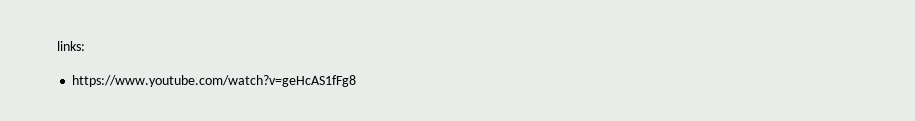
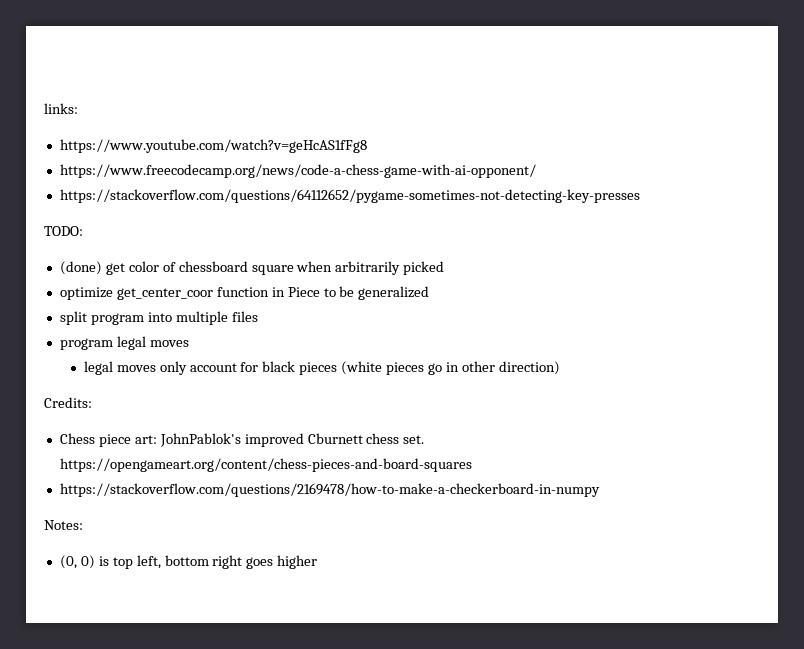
+ https://www.freecodecamp.org/news/code-a-chess-game-with-ai-opponent/
+ https://stackoverflow.com/questions/64112652/pygame-sometimes-not-detecting-key-presses
+ TODO:
+ (done) get color of chessboard square when arbitrarily picked
+ optimize get_center_coor function in Piece to be generalized
+ split program into multiple files
+ program legal moves
+ legal moves only account for black pieces (white pieces go in other direction)
+ Credits:
+ Chess piece art: JohnPablok's improved Cburnett chess set. https://opengameart.org/content/chess-pieces-and-board-squares
+ https://stackoverflow.com/questions/2169478/how-to-make-a-checkerboard-in-numpy
+ Notes:
+ (0, 0) is top left, bottom right goes higher

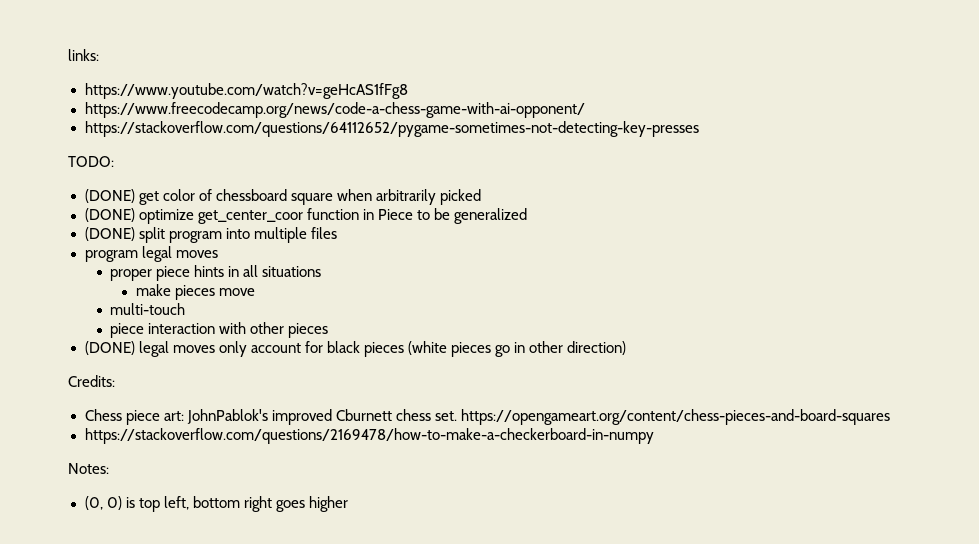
- (done) get color of chessboard square when arbitrarily picked
+ (DONE) get color of chessboard square when arbitrarily picked
- optimize get_center_coor function in Piece to be generalized
+ (DONE) optimize get_center_coor function in Piece to be generalized
- split program into multiple files
+ (DONE) split program into multiple files
- legal moves only account for black pieces (white pieces go in other direction)
+ proper piece hints in all situations
+ make pieces move
+ multi-touch
+ piece interaction with other pieces
+ (DONE) legal moves only account for black pieces (white pieces go in other direction)

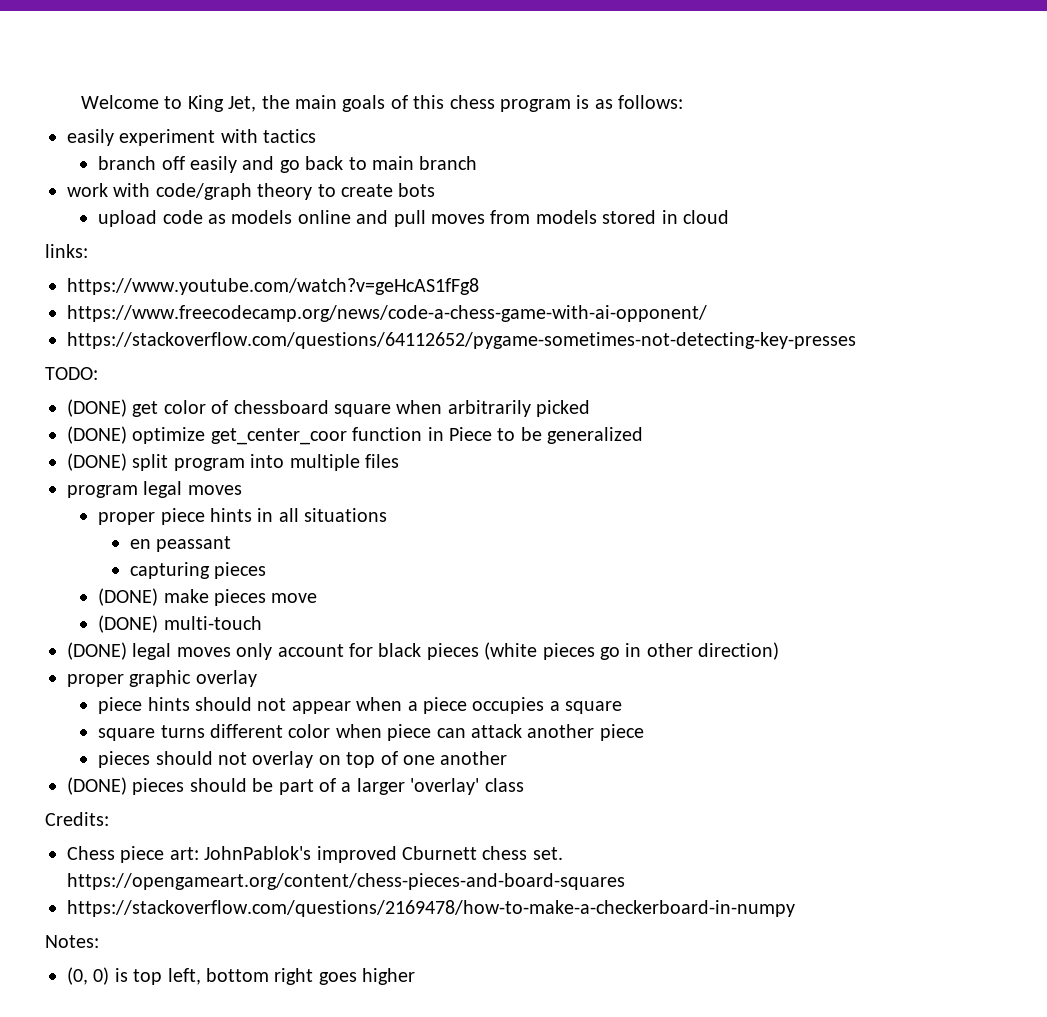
+ Welcome to King Jet, the main goals of this chess program is as follows:
+ easily experiment with tactics
+ branch off easily and go back to main branch
+ work with code/graph theory to create bots
+ upload code as models online and pull moves from models stored in cloud
- make pieces move
+ en peassant
+ capturing pieces
+ (DONE) make pieces move
- multi-touch
+ (DONE) multi-touch
- piece interaction with other pieces
+ proper graphic overlay
+ piece hints should not appear when a piece occupies a square
+ square turns different color when piece can attack another piece
+ pieces should not overlay on top of one another
+ (DONE) pieces should be part of a larger 'overlay' class

